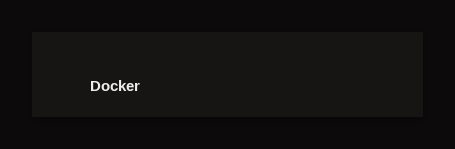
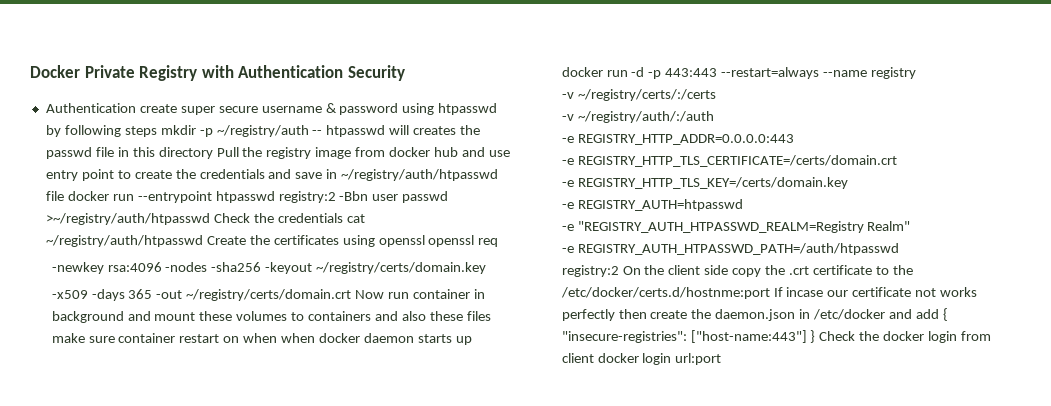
- Docker
+ Docker Private Registry with Authentication Security
+ Authentication create super secure username & password using htpasswd by following steps mkdir -p ~/registry/auth -- htpasswd will creates the passwd file in this directory Pull the registry image from docker hub and use entry point to create the credentials and save in ~/registry/auth/htpasswd file docker run --entrypoint htpasswd registry:2 -Bbn user passwd >~/registry/auth/htpasswd Check the credentials cat ~/registry/auth/htpasswd Create the certificates using openssl openssl req
+ -newkey rsa:4096 -nodes -sha256 -keyout ~/registry/certs/domain.key
+ -x509 -days 365 -out ~/registry/certs/domain.crt Now run container in background and mount these volumes to containers and also these files make sure container restart on when when docker daemon starts up docker run -d -p 443:443 --restart=always --name registry
+ -v ~/registry/certs/:/certs
+ -v ~/registry/auth/:/auth
+ -e REGISTRY_HTTP_ADDR=0.0.0.0:443
+ -e REGISTRY_HTTP_TLS_CERTIFICATE=/certs/domain.crt
+ -e REGISTRY_HTTP_TLS_KEY=/certs/domain.key
+ -e REGISTRY_AUTH=htpasswd
+ -e "REGISTRY_AUTH_HTPASSWD_REALM=Registry Realm"
+ -e REGISTRY_AUTH_HTPASSWD_PATH=/auth/htpasswd
+ registry:2 On the client side copy the .crt certificate to the /etc/docker/certs.d/hostnme:port If incase our certificate not works perfectly then create the daemon.json in /etc/docker and add { "insecure-registries": ["host-name:443"] } Check the docker login from client docker login url:port

